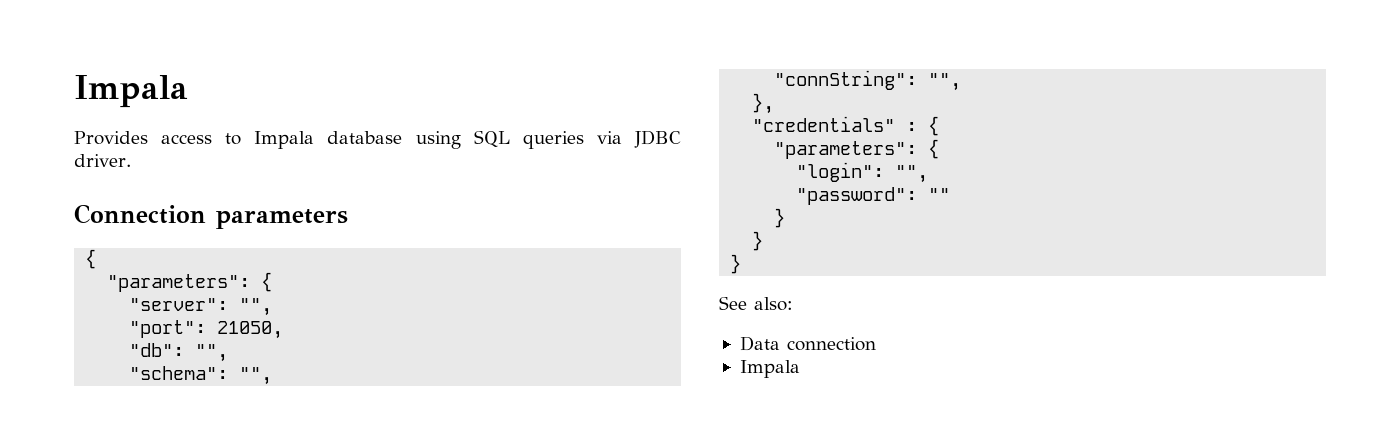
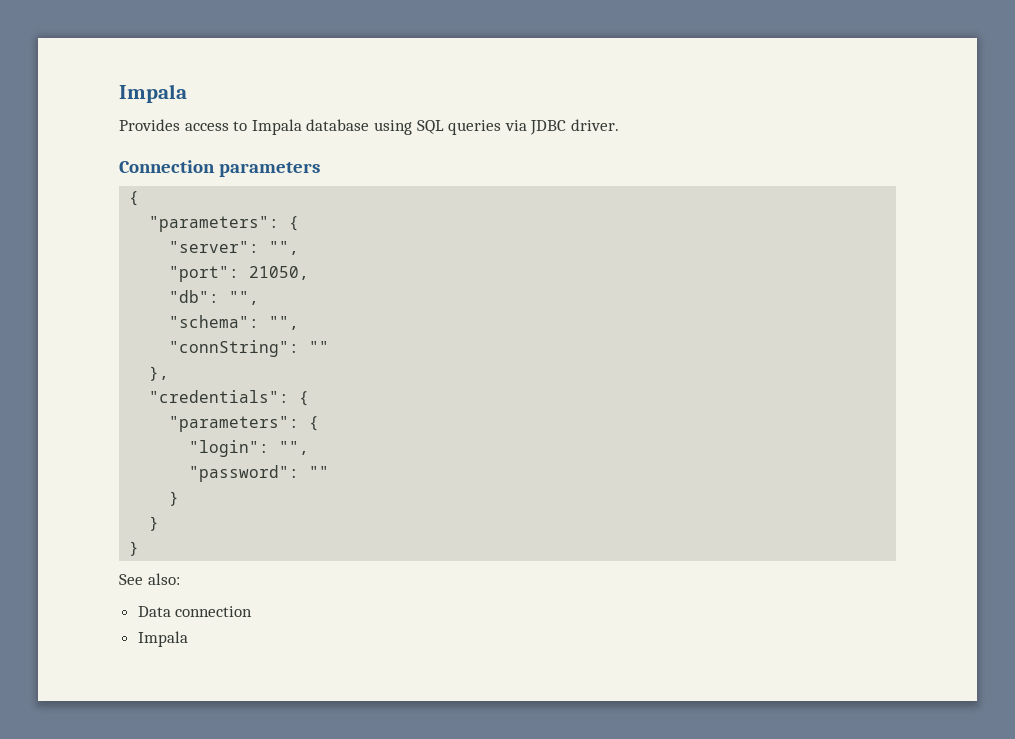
- "connString": "",
+ "connString": ""
- "credentials" : {
+ "credentials": {

